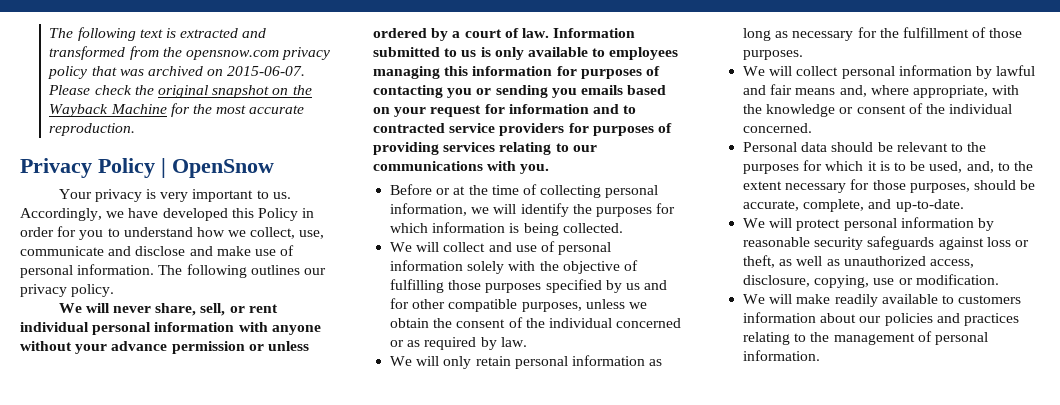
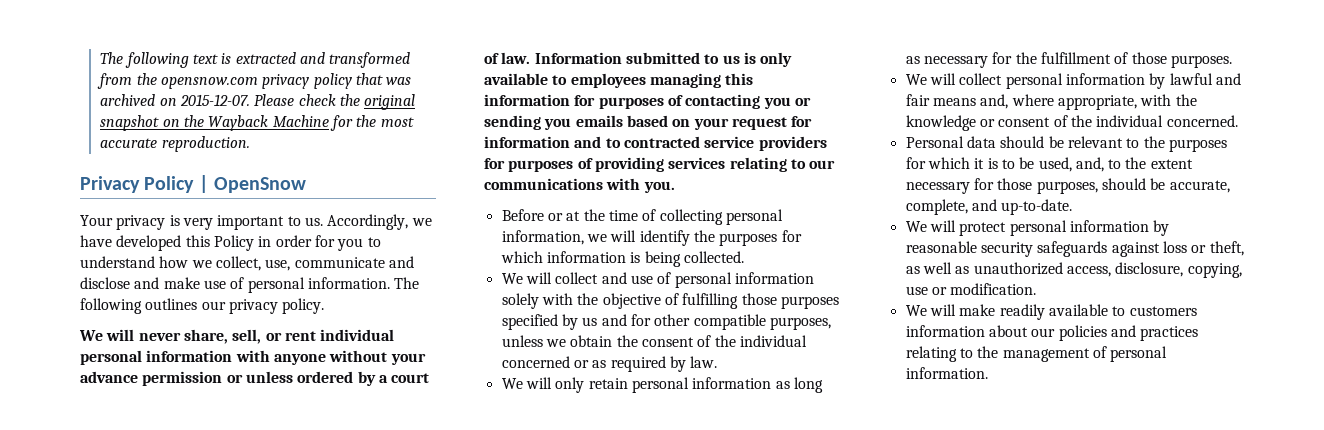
- The following text is extracted and transformed from the opensnow.com privacy policy that was archived on 2015-06-07.
+ The following text is extracted and transformed from the opensnow.com privacy policy that was archived on 2015-12-07.

